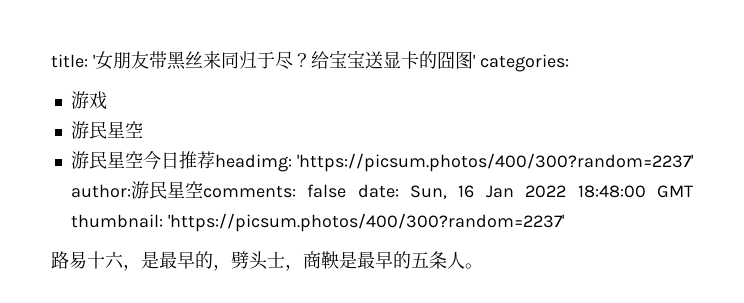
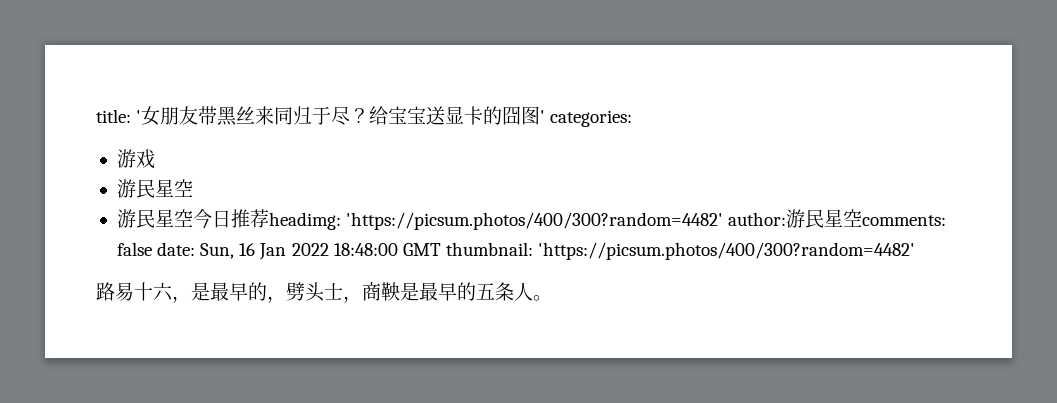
- 游民星空今日推荐headimg: 'https://picsum.photos/400/300?random=2237' author:游民星空comments: false date: Sun, 16 Jan 2022 18:48:00 GMT thumbnail: 'https://picsum.photos/400/300?random=2237'
+ 游民星空今日推荐headimg: 'https://picsum.photos/400/300?random=4482' author:游民星空comments: false date: Sun, 16 Jan 2022 18:48:00 GMT thumbnail: 'https://picsum.photos/400/300?random=4482'

